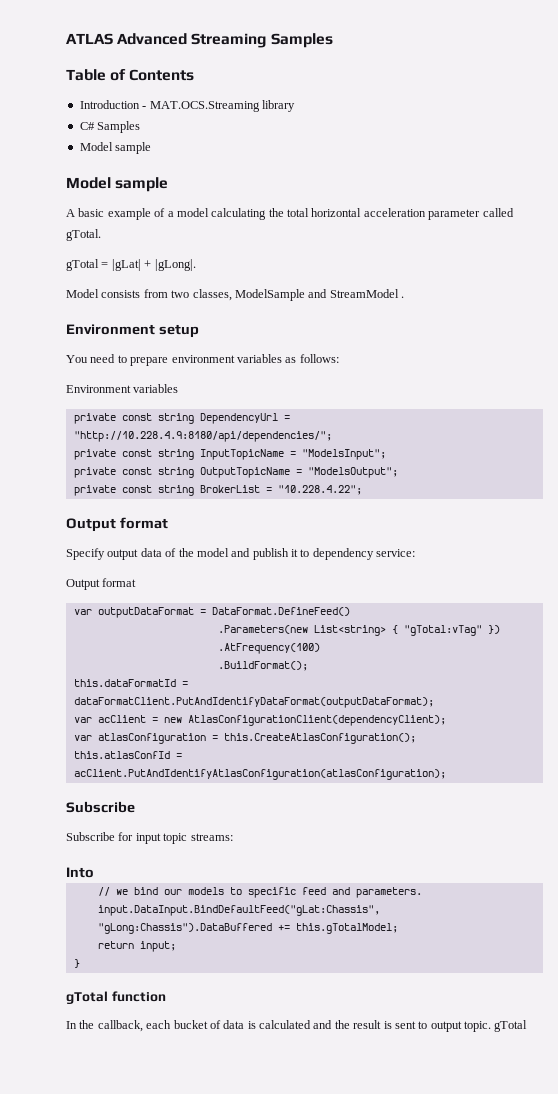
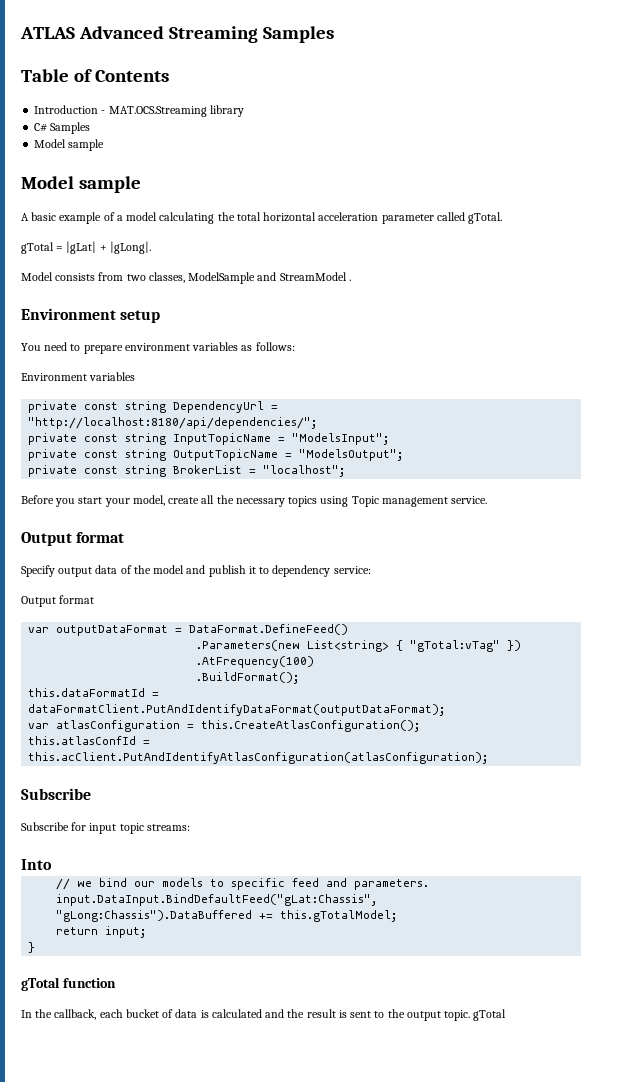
- private const string DependencyUrl = "http://10.228.4.9:8180/api/dependencies/";
+ private const string DependencyUrl = "http://localhost:8180/api/dependencies/";
- private const string BrokerList = "10.228.4.22";
+ private const string BrokerList = "localhost";
+ Before you start your model, create all the necessary topics using Topic management service.
- var acClient = new AtlasConfigurationClient(dependencyClient);
- this.atlasConfId = acClient.PutAndIdentifyAtlasConfiguration(atlasConfiguration);
+ this.atlasConfId = this.acClient.PutAndIdentifyAtlasConfiguration(atlasConfiguration);
- In the callback, each bucket of data is calculated and the result is sent to output topic. gTotal
+ In the callback, each bucket of data is calculated and the result is sent to the output topic. gTotal

